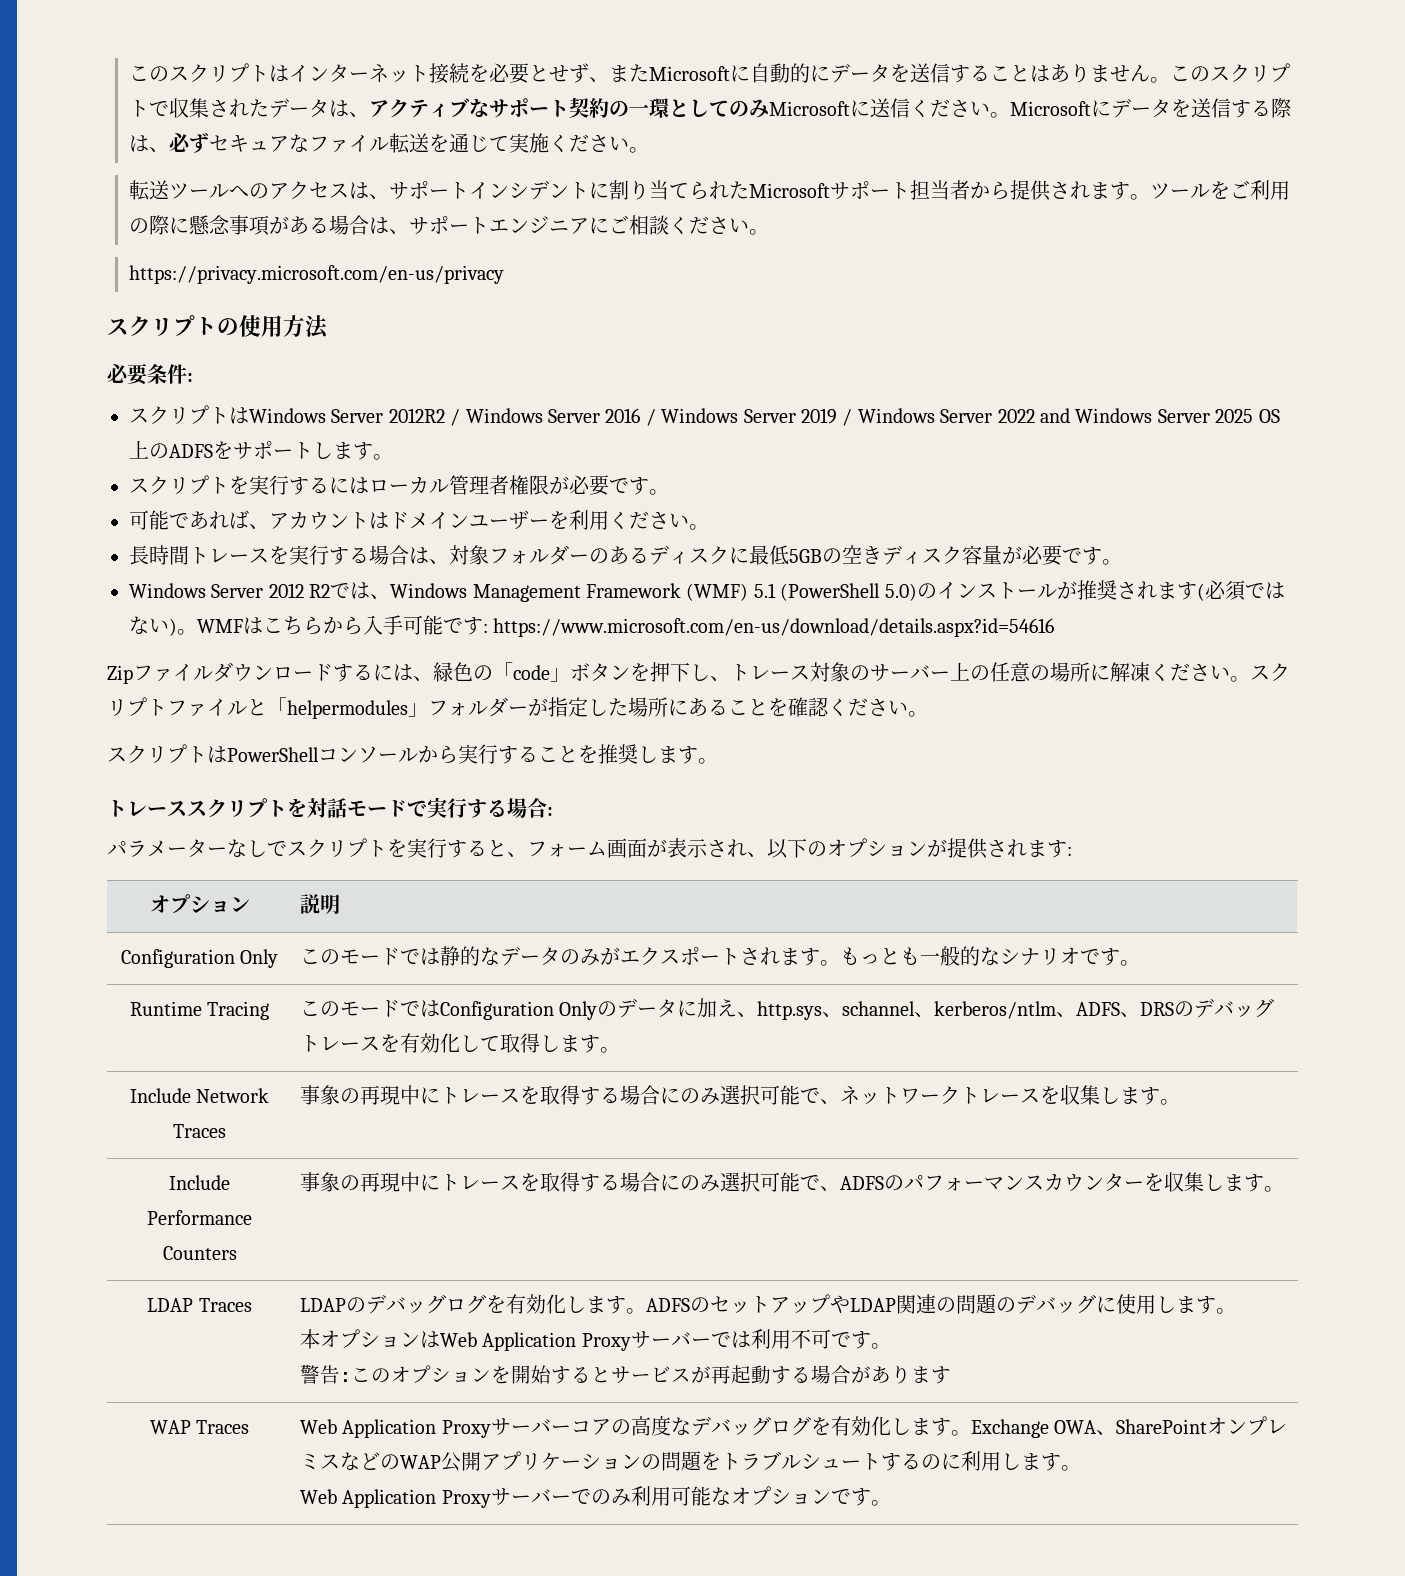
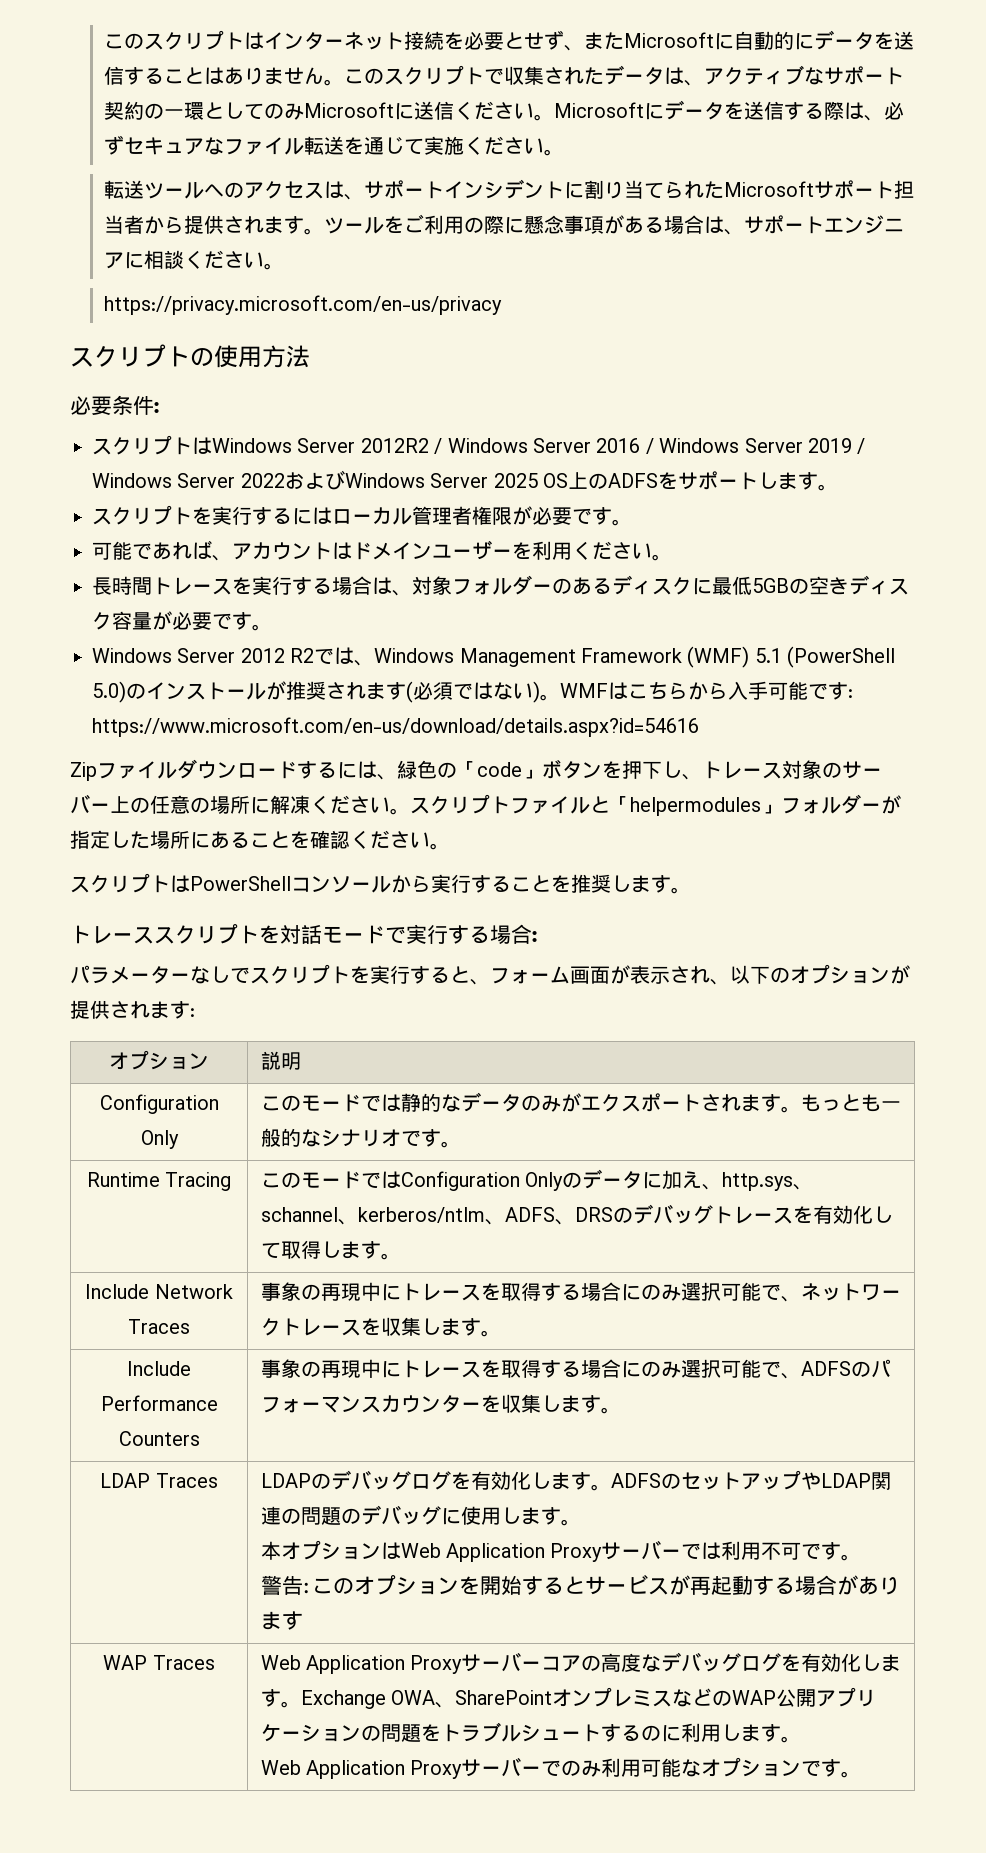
- ツールをご利用の際に懸念事項がある場合は、サポートエンジニアにご相談ください。
+ ツールをご利用の際に懸念事項がある場合は、サポートエンジニアに相談ください。
- スクリプトはWindows Server 2012R2 / Windows Server 2016 / Windows Server 2019 / Windows Server 2022 and Windows Server 2025 OS上のADFSをサポートします。
+ スクリプトはWindows Server 2012R2 / Windows Server 2016 / Windows Server 2019 / Windows Server 2022およびWindows Server 2025 OS上のADFSをサポートします。

